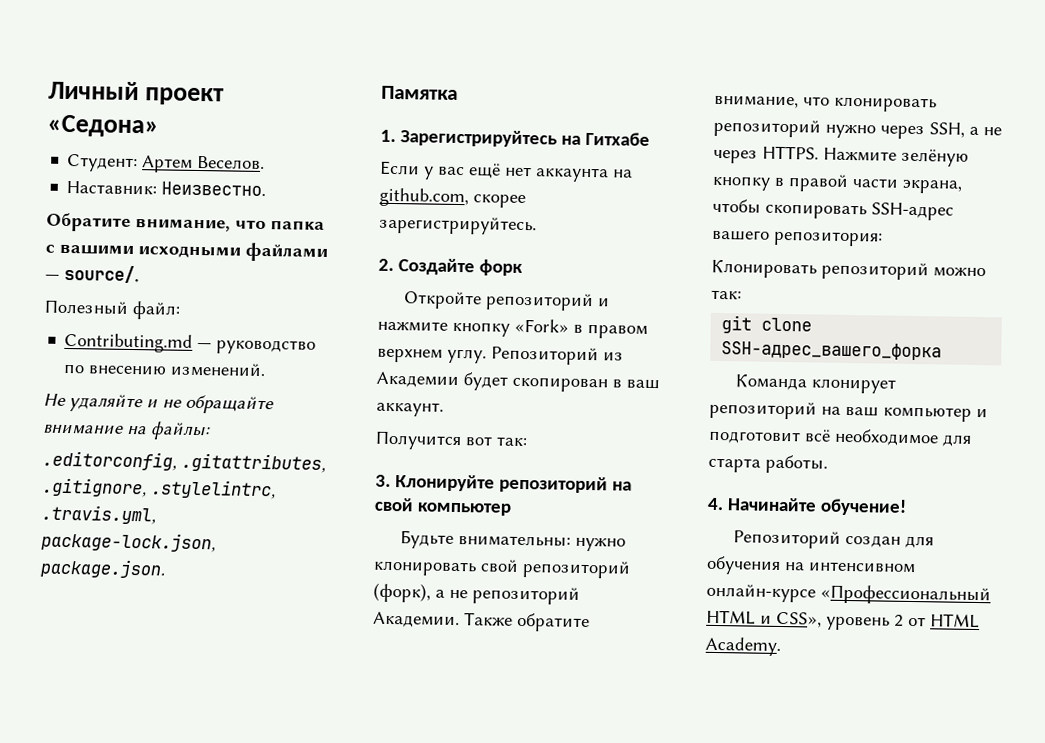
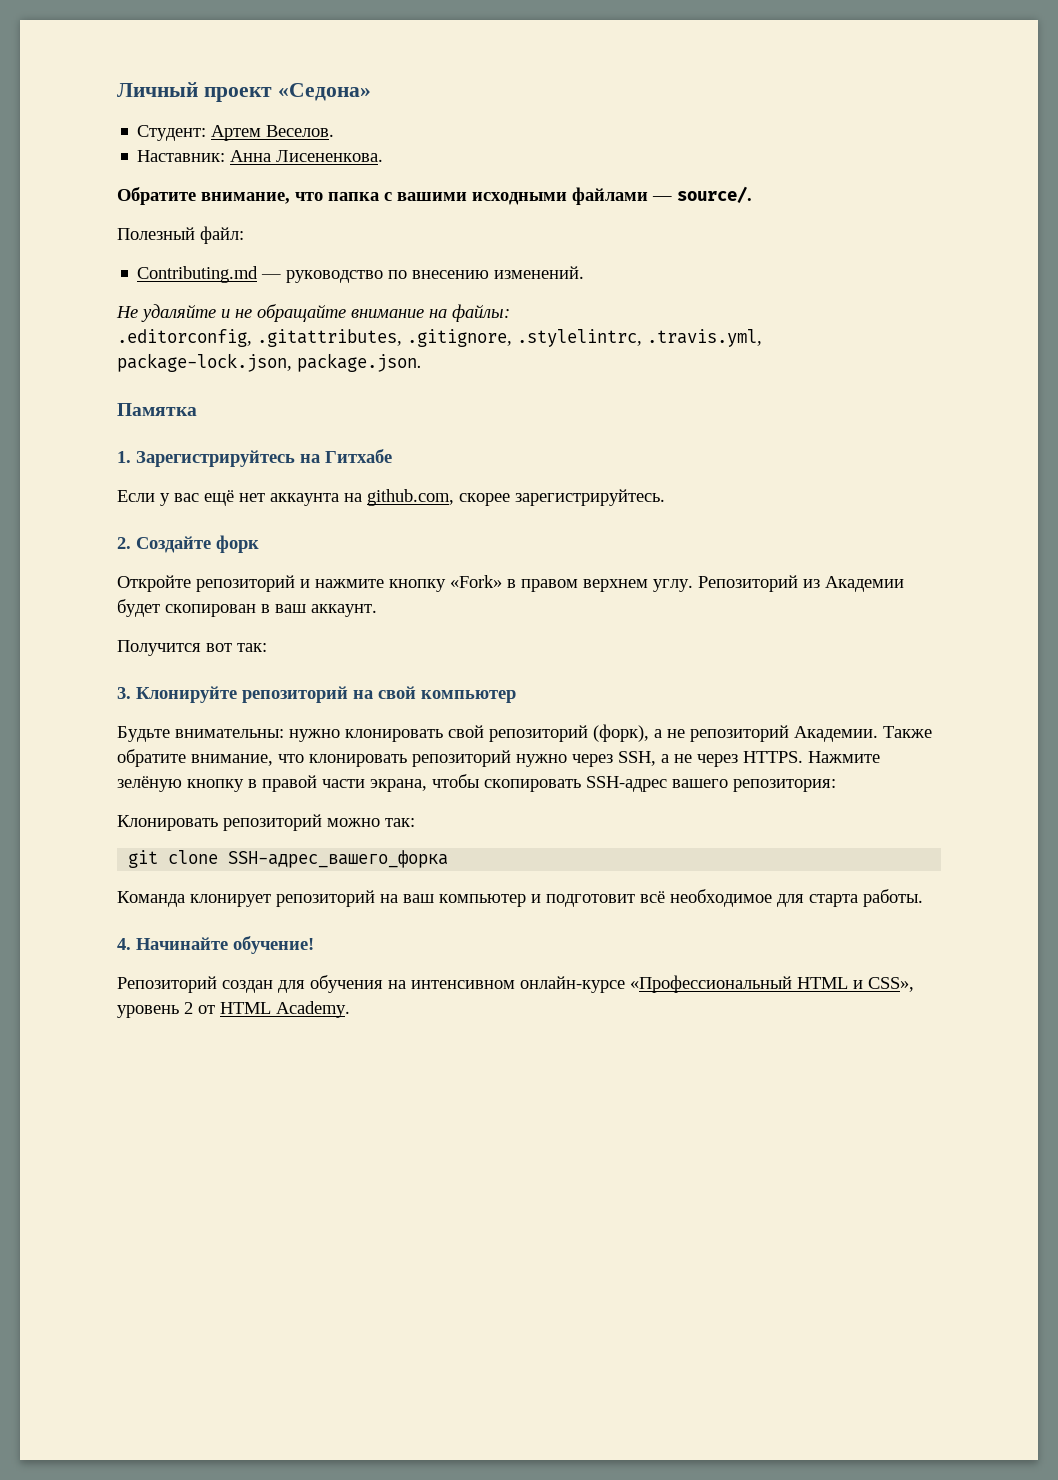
- Наставник: Неизвестно.
+ Наставник: Анна Лисененкова.

